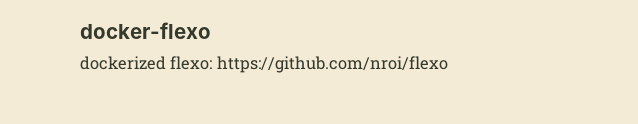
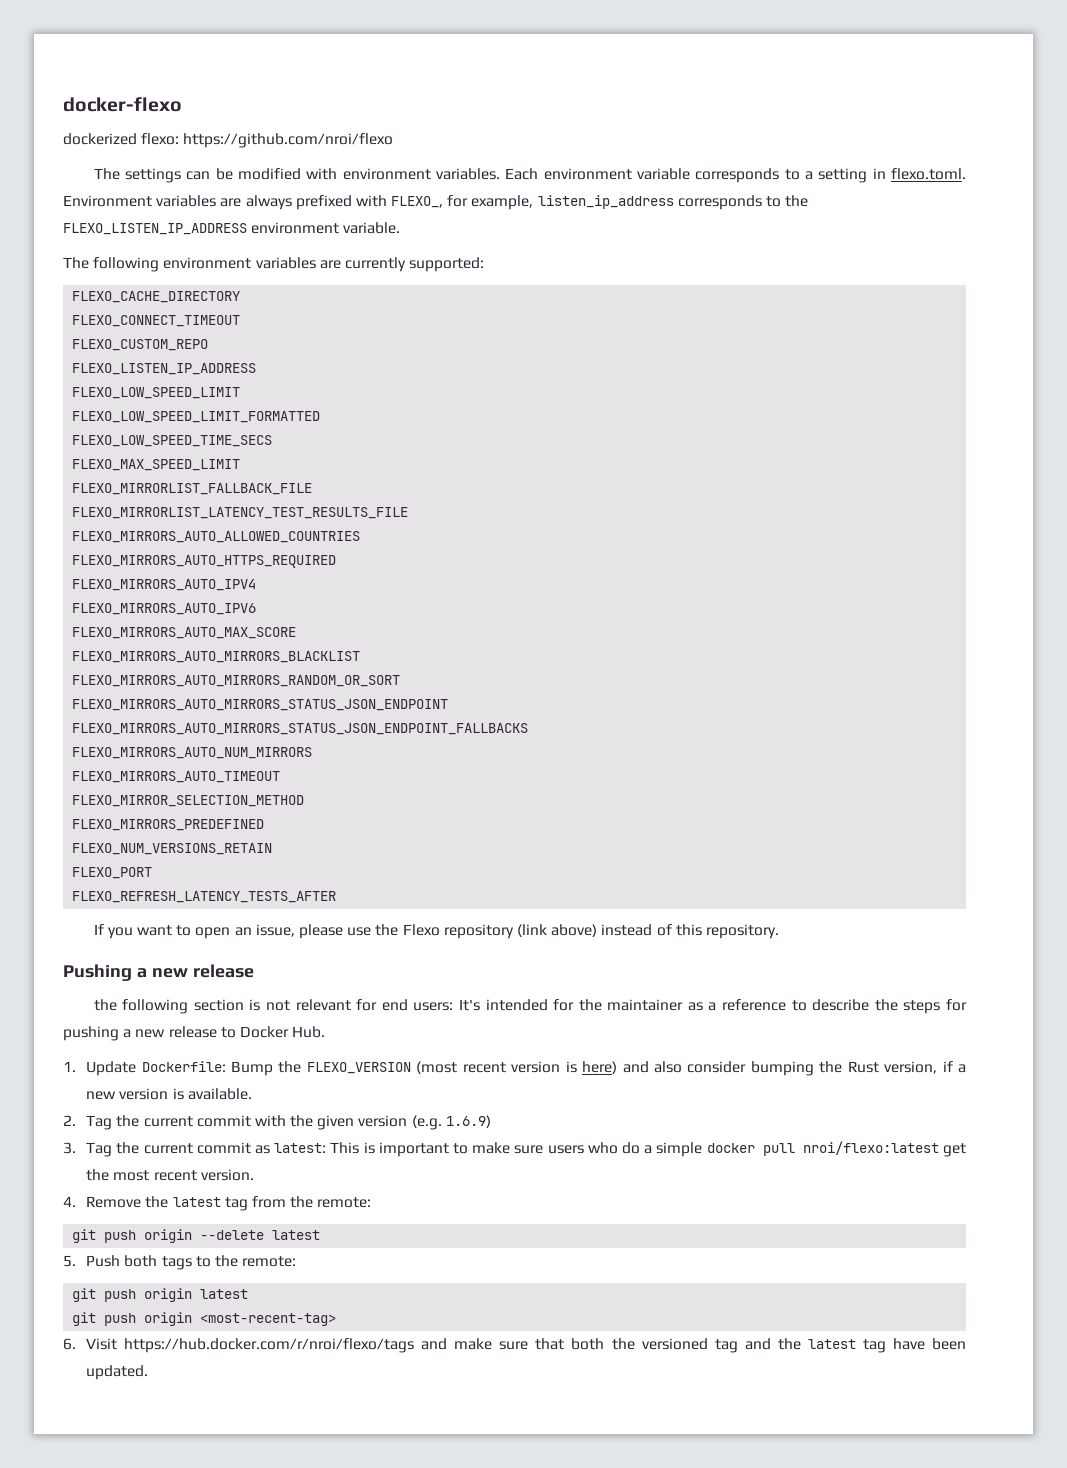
+ The settings can be modified with environment variables. Each environment variable corresponds to a setting in flexo.toml. Environment variables are always prefixed with FLEXO_, for example, listen_ip_address corresponds to the FLEXO_LISTEN_IP_ADDRESS environment variable.
+ The following environment variables are currently supported:
+ FLEXO_CACHE_DIRECTORY
+ FLEXO_CONNECT_TIMEOUT
+ FLEXO_CUSTOM_REPO
+ FLEXO_LISTEN_IP_ADDRESS
+ FLEXO_LOW_SPEED_LIMIT
+ FLEXO_LOW_SPEED_LIMIT_FORMATTED
+ FLEXO_LOW_SPEED_TIME_SECS
+ FLEXO_MAX_SPEED_LIMIT
+ FLEXO_MIRRORLIST_FALLBACK_FILE
+ FLEXO_MIRRORLIST_LATENCY_TEST_RESULTS_FILE
+ FLEXO_MIRRORS_AUTO_ALLOWED_COUNTRIES
+ FLEXO_MIRRORS_AUTO_HTTPS_REQUIRED
+ FLEXO_MIRRORS_AUTO_IPV4
+ FLEXO_MIRRORS_AUTO_IPV6
+ FLEXO_MIRRORS_AUTO_MAX_SCORE
+ FLEXO_MIRRORS_AUTO_MIRRORS_BLACKLIST
+ FLEXO_MIRRORS_AUTO_MIRRORS_RANDOM_OR_SORT
+ FLEXO_MIRRORS_AUTO_MIRRORS_STATUS_JSON_ENDPOINT
+ FLEXO_MIRRORS_AUTO_MIRRORS_STATUS_JSON_ENDPOINT_FALLBACKS
+ FLEXO_MIRRORS_AUTO_NUM_MIRRORS
+ FLEXO_MIRRORS_AUTO_TIMEOUT
+ FLEXO_MIRROR_SELECTION_METHOD
+ FLEXO_MIRRORS_PREDEFINED
+ FLEXO_NUM_VERSIONS_RETAIN
+ FLEXO_PORT
+ FLEXO_REFRESH_LATENCY_TESTS_AFTER
+ If you want to open an issue, please use the Flexo repository (link above) instead of this repository.
+ Pushing a new release
+ the following section is not relevant for end users: It's intended for the maintainer as a reference to describe the steps for pushing a new release to Docker Hub.
+ 1. Update Dockerfile: Bump the FLEXO_VERSION (most recent version is here) and also consider bumping the Rust version, if a new version is available.
+ 2. Tag the current commit with the given version (e.g. 1.6.9)
+ 3. Tag the current commit as latest: This is important to make sure users who do a simple docker pull nroi/flexo:latest get the most recent version.
+ 4. Remove the latest tag from the remote:
+ git push origin --delete latest
+ 5. Push both tags to the remote:
+ git push origin latest
+ git push origin <most-recent-tag>
+ 6. Visit https://hub.docker.com/r/nroi/flexo/tags and make sure that both the versioned tag and the latest tag have been updated.

